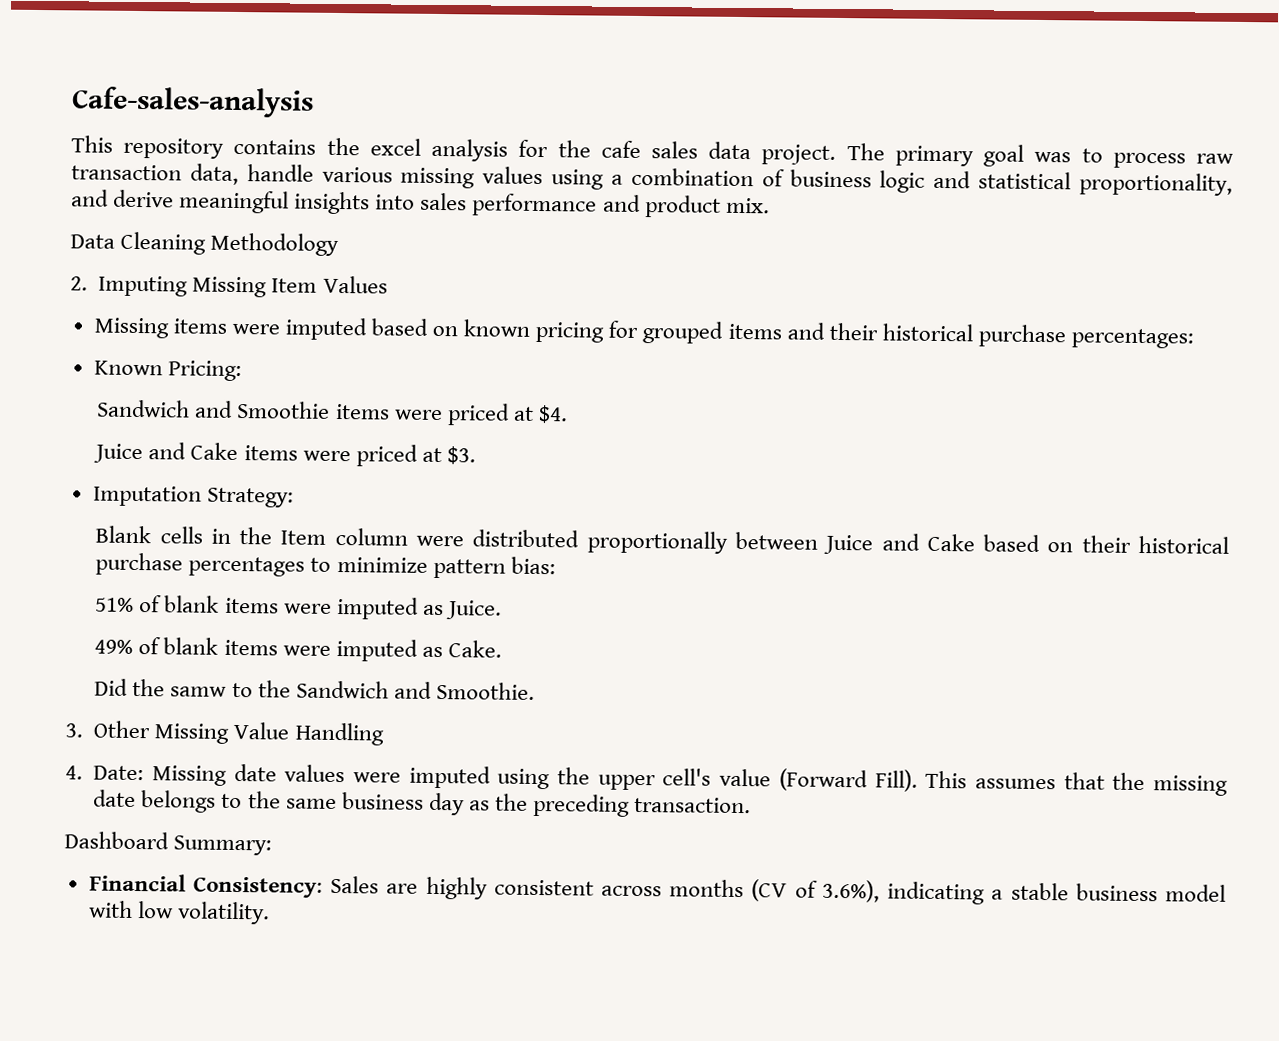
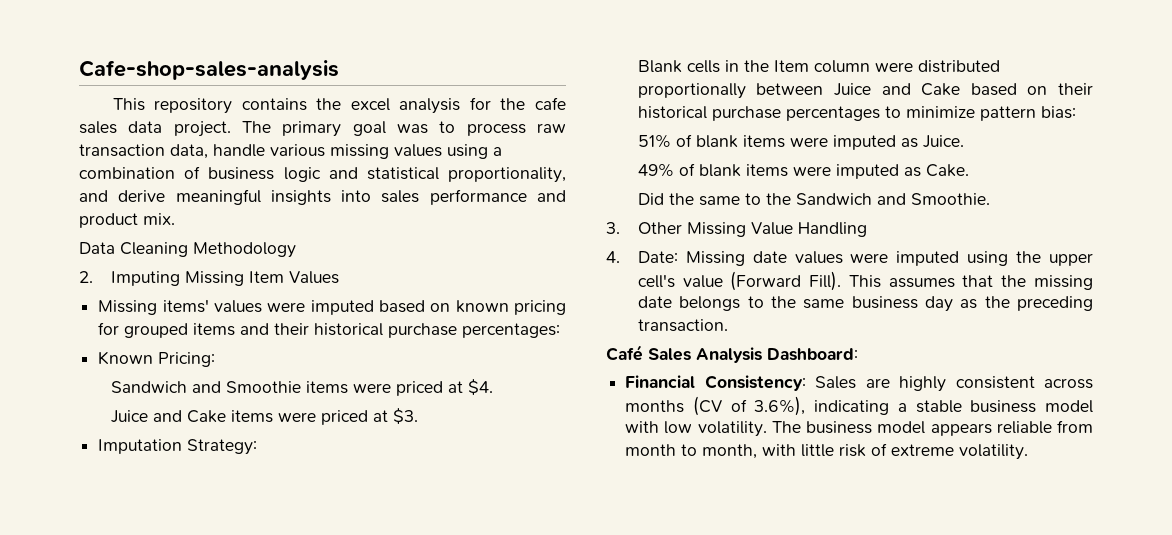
- Cafe-sales-analysis
+ Cafe-shop-sales-analysis
- Missing items were imputed based on known pricing for grouped items and their historical purchase percentages:
+ Missing items' values were imputed based on known pricing for grouped items and their historical purchase percentages:
- Did the samw to the Sandwich and Smoothie.
+ Did the same to the Sandwich and Smoothie.
- Dashboard Summary:
+ Café Sales Analysis Dashboard:
+ The business model appears reliable from month to month, with little risk of extreme volatility.

